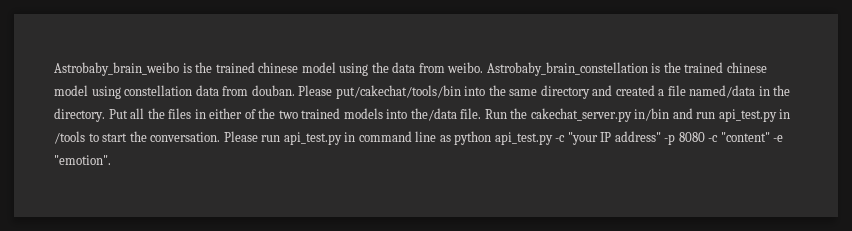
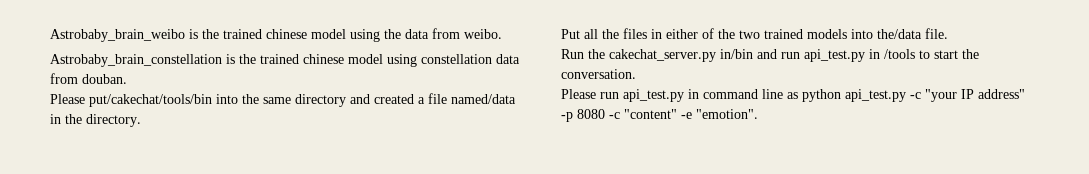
- Astrobaby_brain_weibo is the trained chinese model using the data from weibo. Astrobaby_brain_constellation is the trained chinese model using constellation data from douban. Please put/cakechat/tools/bin into the same directory and created a file named/data in the directory. Put all the files in either of the two trained models into the/data file. Run the cakechat_server.py in/bin and run api_test.py in /tools to start the conversation. Please run api_test.py in command line as python api_test.py -c "your IP address" -p 8080 -c "content" -e "emotion".
+ Astrobaby_brain_weibo is the trained chinese model using the data from weibo.
+ Astrobaby_brain_constellation is the trained chinese model using constellation data from douban.
+ Please put/cakechat/tools/bin into the same directory and created a file named/data in the directory.
+ Put all the files in either of the two trained models into the/data file.
+ Run the cakechat_server.py in/bin and run api_test.py in /tools to start the conversation.
+ Please run api_test.py in command line as python api_test.py -c "your IP address" -p 8080 -c "content" -e "emotion".

